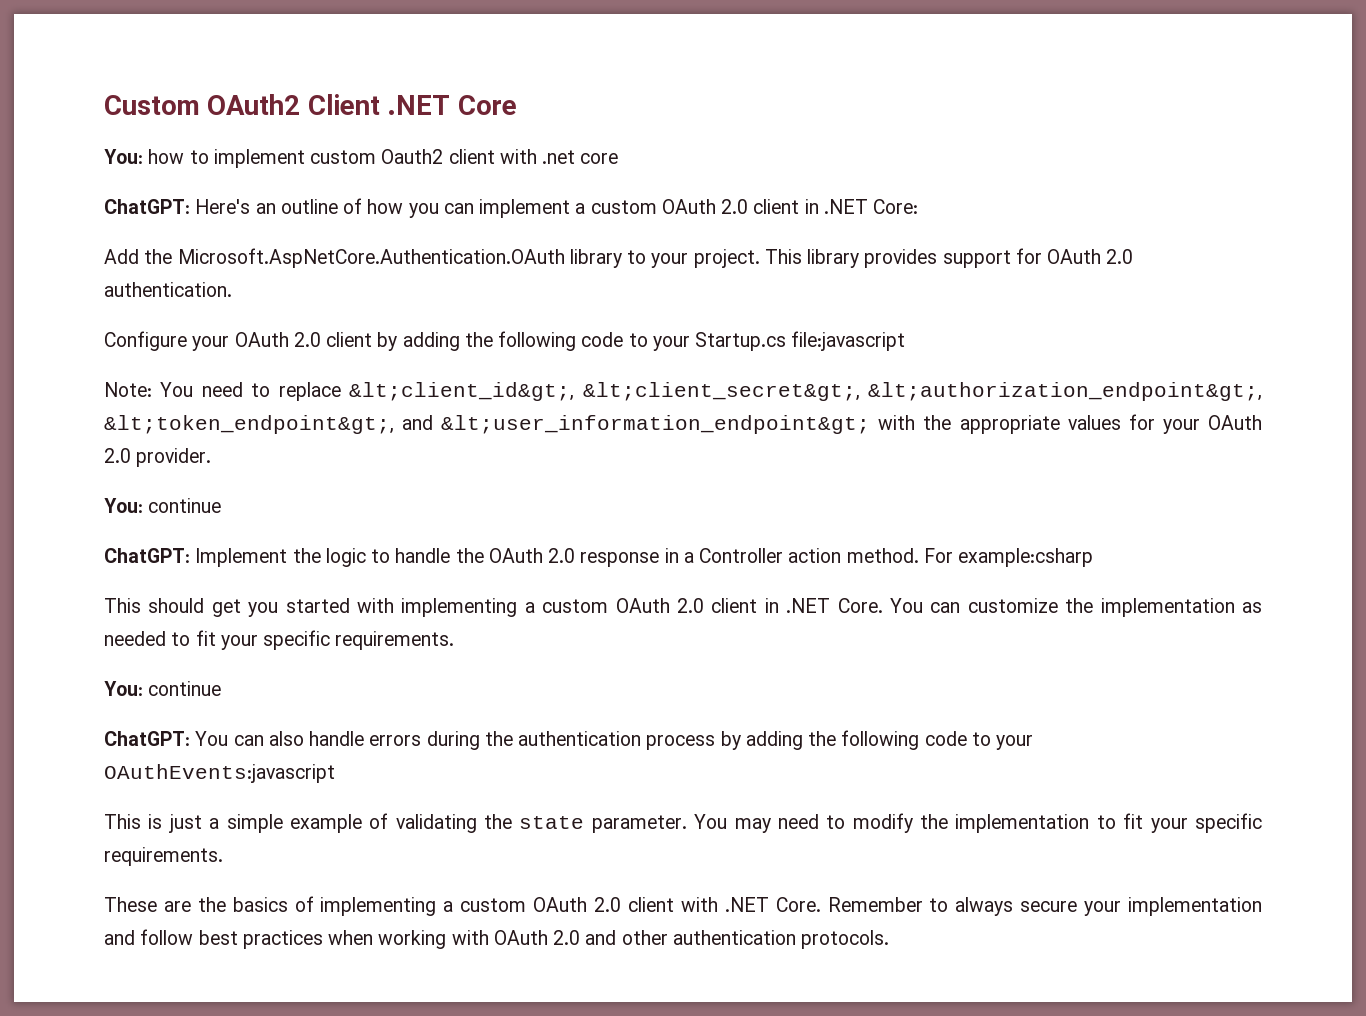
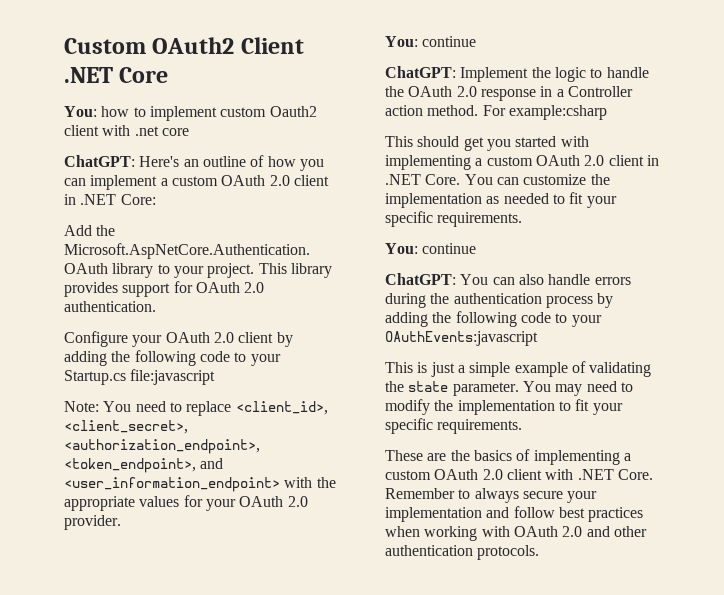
- Note: You need to replace &lt;client_id&gt;, &lt;client_secret&gt;, &lt;authorization_endpoint&gt;, &lt;token_endpoint&gt;, and &lt;user_information_endpoint&gt; with the appropriate values for your OAuth 2.0 provider.
+ Note: You need to replace <client_id>, <client_secret>, <authorization_endpoint>, <token_endpoint>, and <user_information_endpoint> with the appropriate values for your OAuth 2.0 provider.

